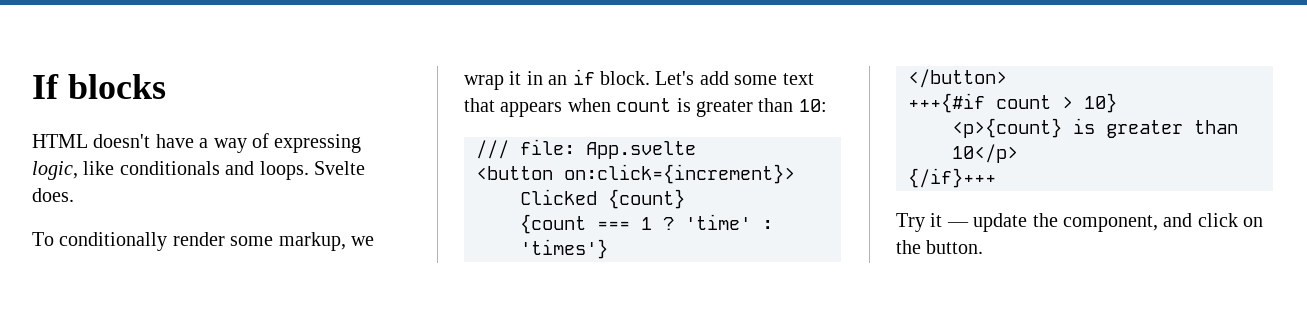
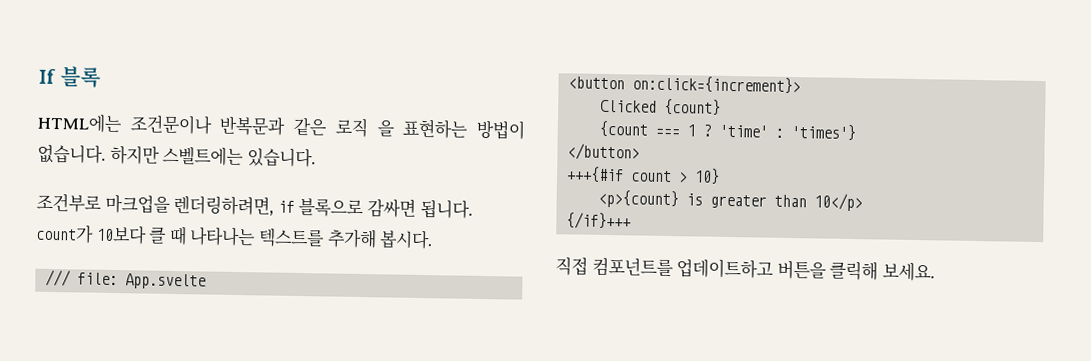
- If blocks
- HTML doesn't have a way of expressing logic, like conditionals and loops. Svelte does.
- To conditionally render some markup, we wrap it in an if block. Let's add some text that appears when count is greater than 10:
+ If 블록
+ HTML에는 조건문이나 반복문과 같은 로직 을 표현하는 방법이 없습니다. 하지만 스벨트에는 있습니다.
+ 조건부로 마크업을 렌더링하려면, if 블록으로 감싸면 됩니다. count가 10보다 클 때 나타나는 텍스트를 추가해 봅시다.
- Try it — update the component, and click on the button.
+ 직접 컴포넌트를 업데이트하고 버튼을 클릭해 보세요.

